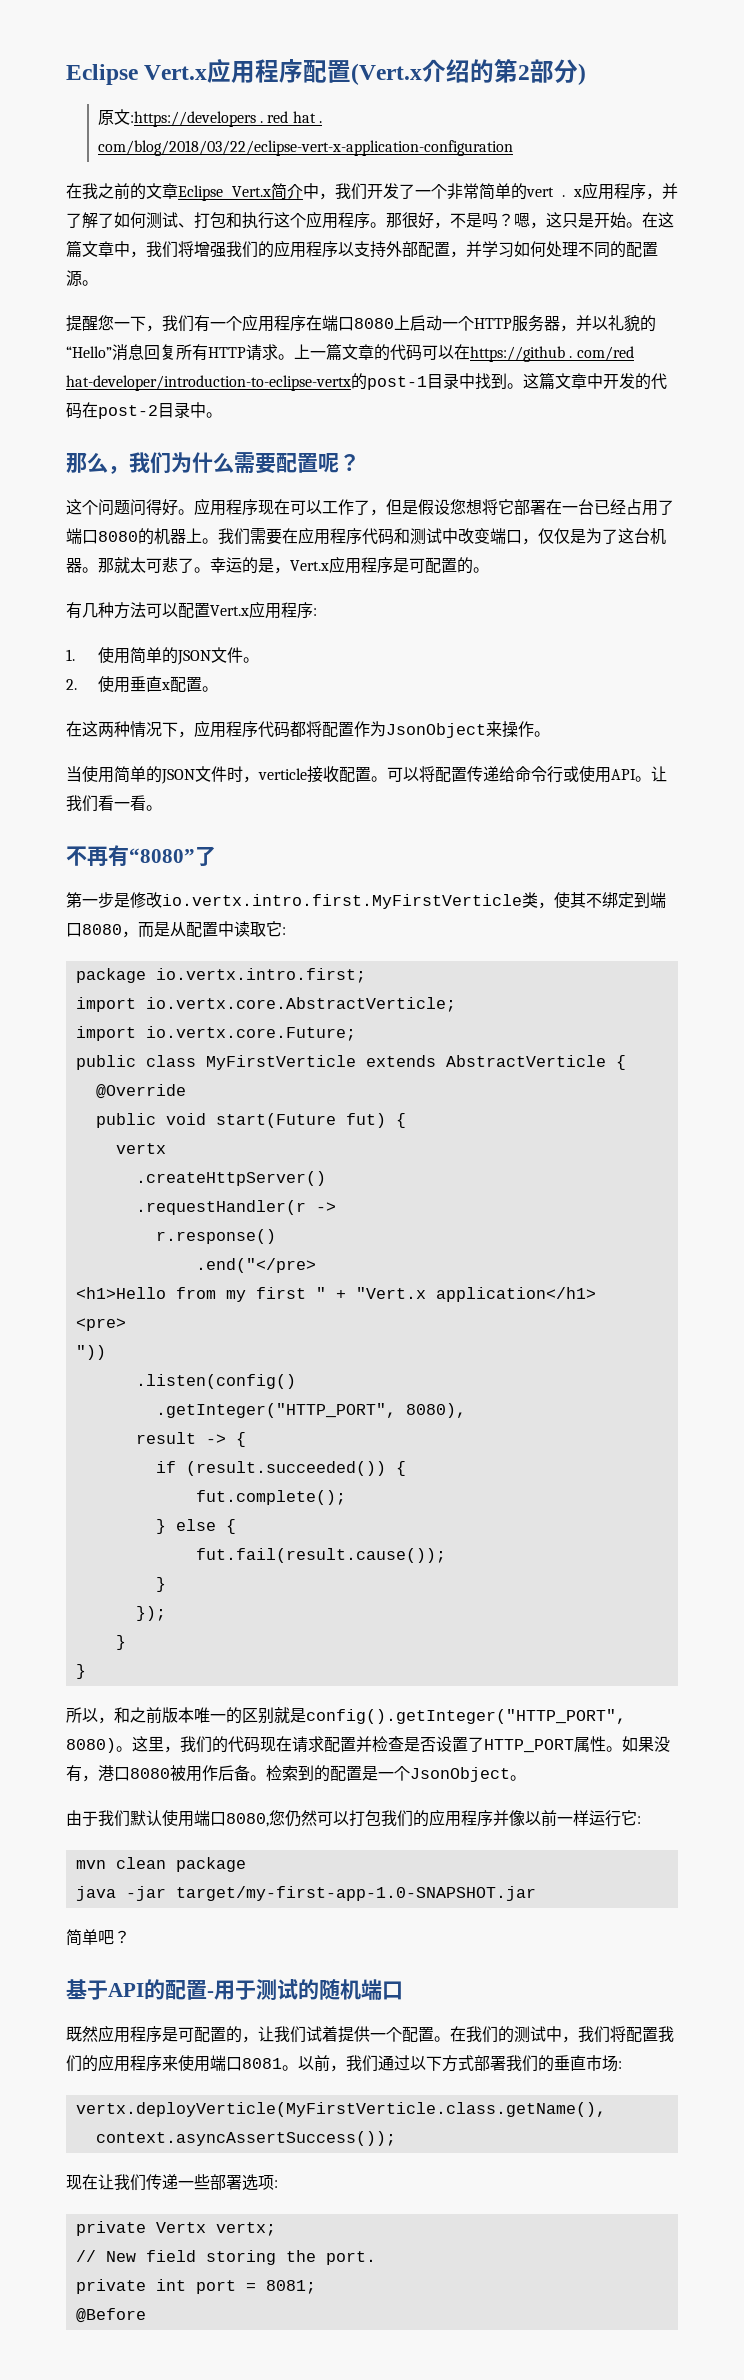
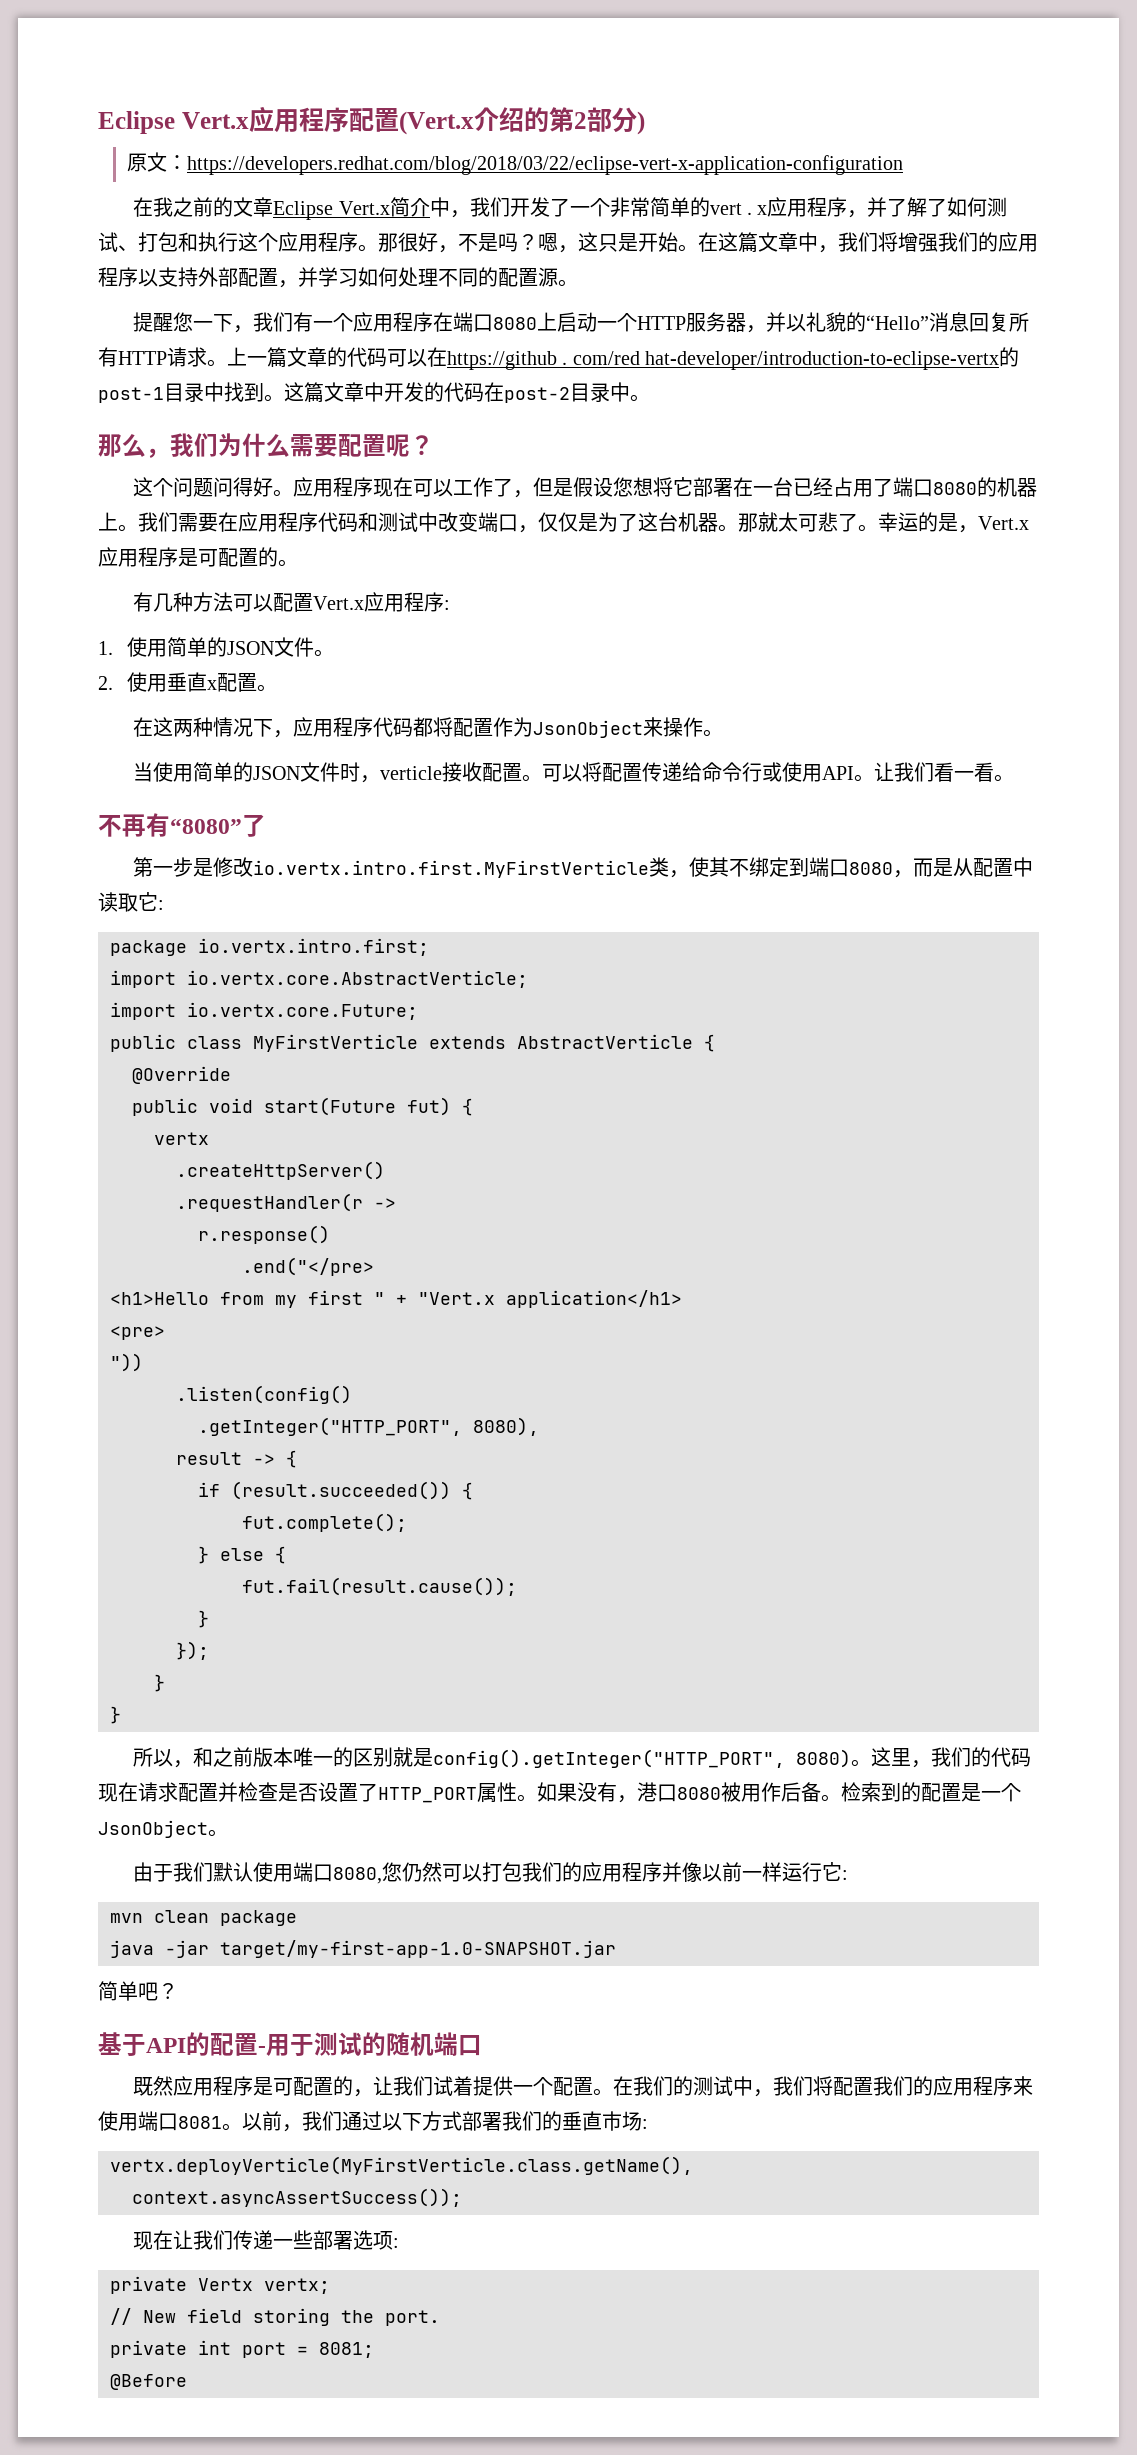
- 原文:https://developers . red hat . com/blog/2018/03/22/eclipse-vert-x-application-configuration
+ 原文：https://developers.redhat.com/blog/2018/03/22/eclipse-vert-x-application-configuration

